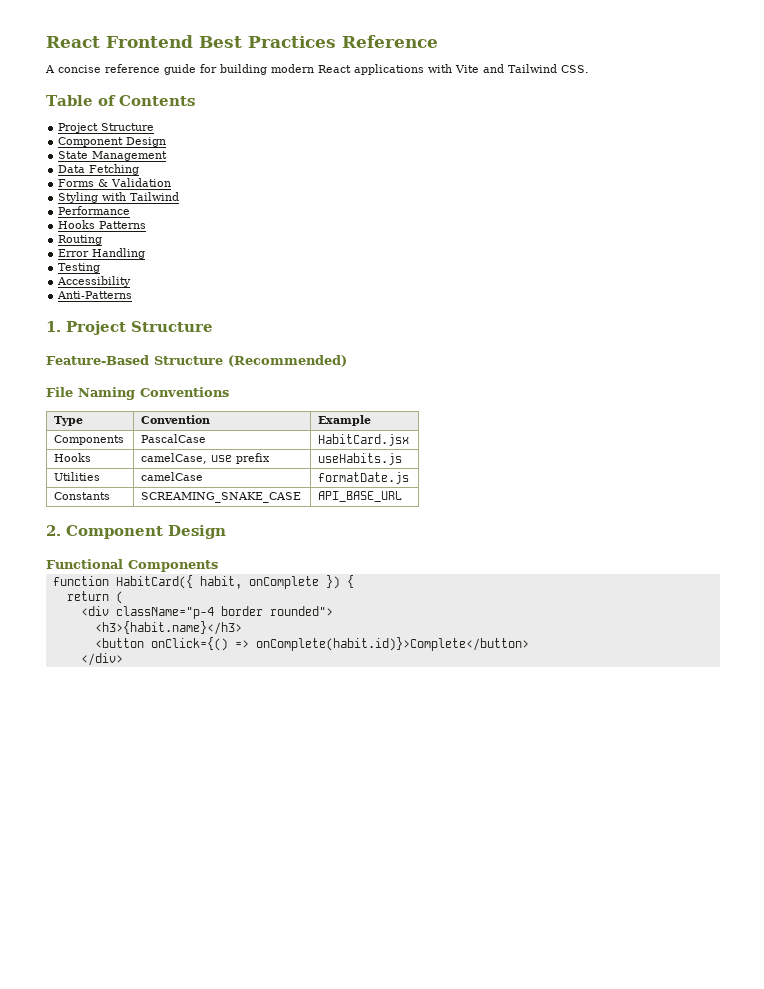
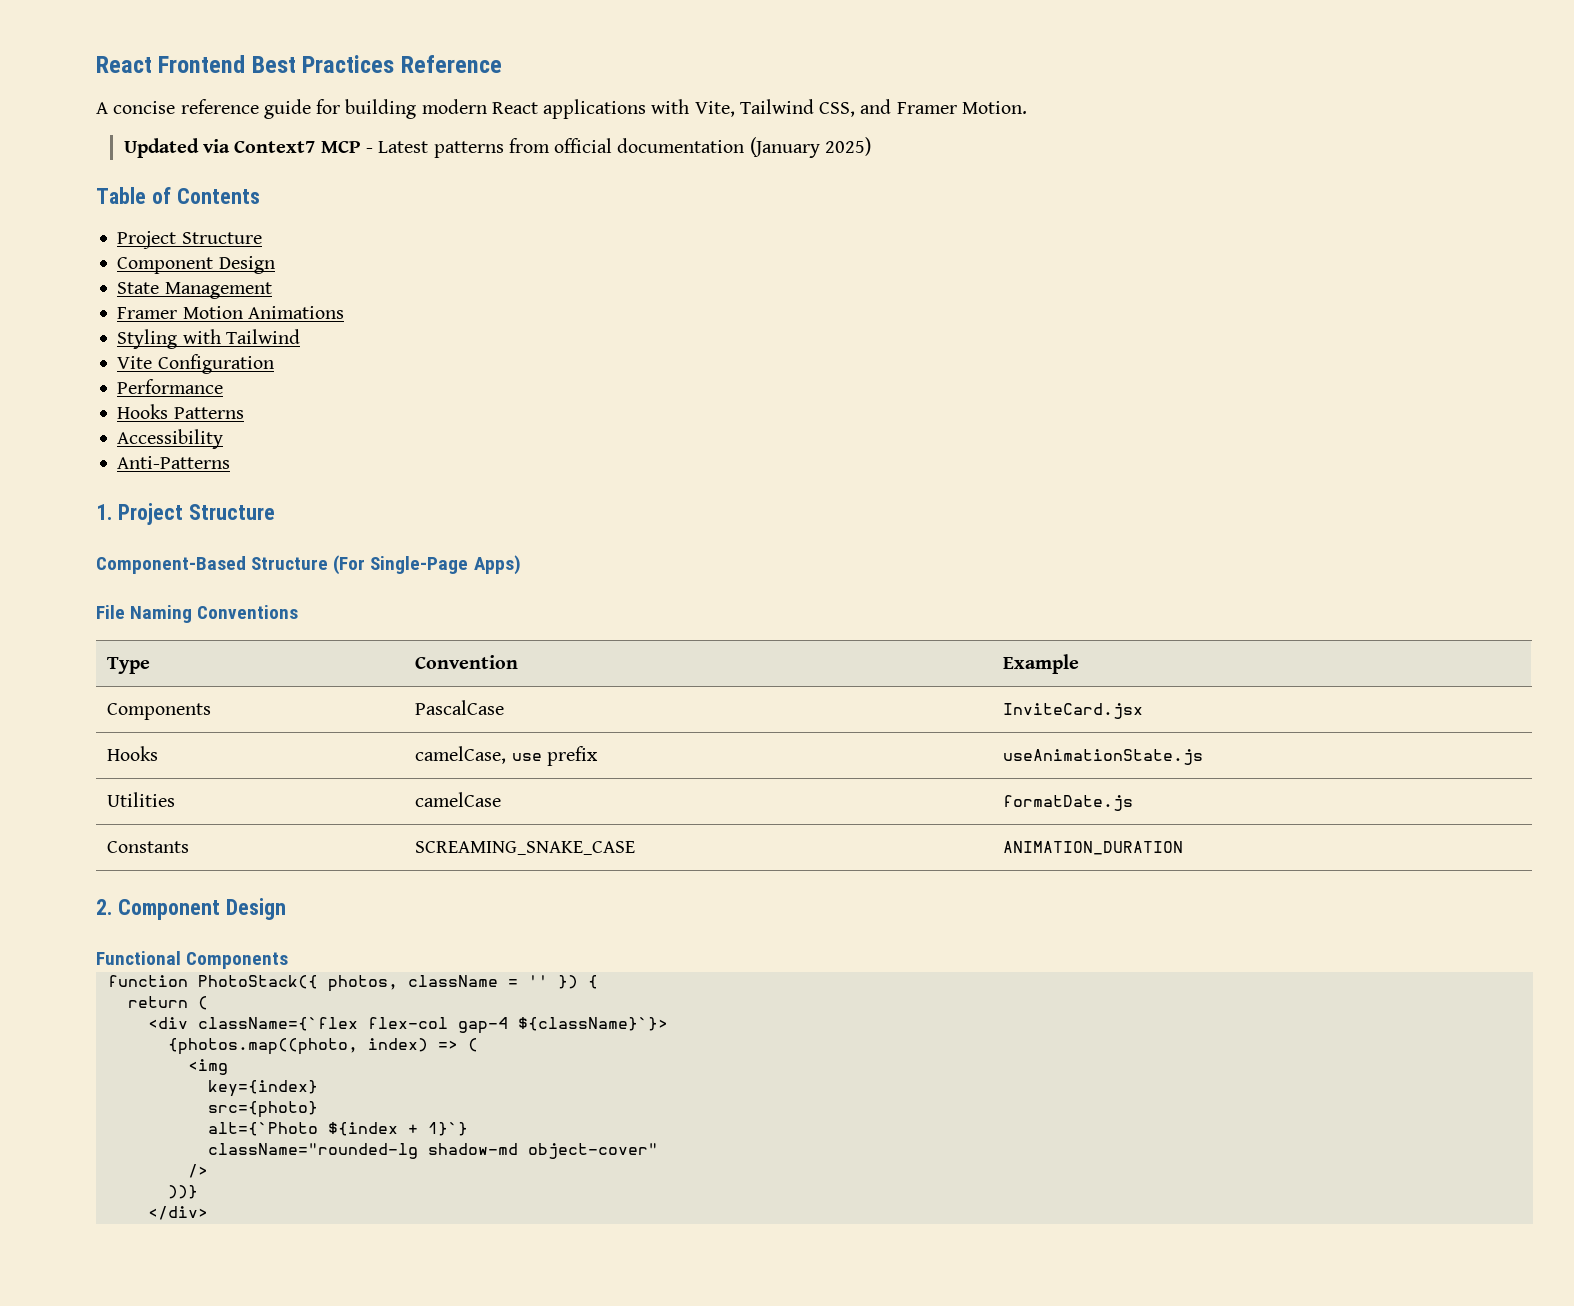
- A concise reference guide for building modern React applications with Vite and Tailwind CSS.
+ A concise reference guide for building modern React applications with Vite, Tailwind CSS, and Framer Motion.
+ Updated via Context7 MCP - Latest patterns from official documentation (January 2025)
- Data Fetching
- Forms & Validation
+ Framer Motion Animations
+ Vite Configuration
- Routing
- Error Handling
- Testing
- Feature-Based Structure (Recommended)
+ Component-Based Structure (For Single-Page Apps)
- Components | PascalCase | HabitCard.jsx
+ Components | PascalCase | InviteCard.jsx
- Hooks | camelCase, use prefix | useHabits.js
+ Hooks | camelCase, use prefix | useAnimationState.js
- Constants | SCREAMING_SNAKE_CASE | API_BASE_URL
+ Constants | SCREAMING_SNAKE_CASE | ANIMATION_DURATION
- function HabitCard({ habit, onComplete }) {
+ function PhotoStack({ photos, className = '' }) {
- <div className="p-4 border rounded">
- <h3>{habit.name}</h3>
- <button onClick={() => onComplete(habit.id)}>Complete</button>
+ <div className={`flex flex-col gap-4 ${className}`}>
+ {photos.map((photo, index) => (
+ <img
+ key={index}
+ src={photo}
+ alt={`Photo ${index + 1}`}
+ className="rounded-lg shadow-md object-cover"
+ />
+ ))}

